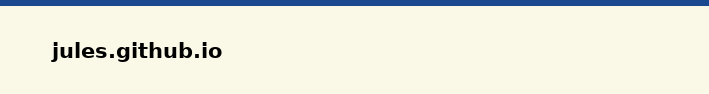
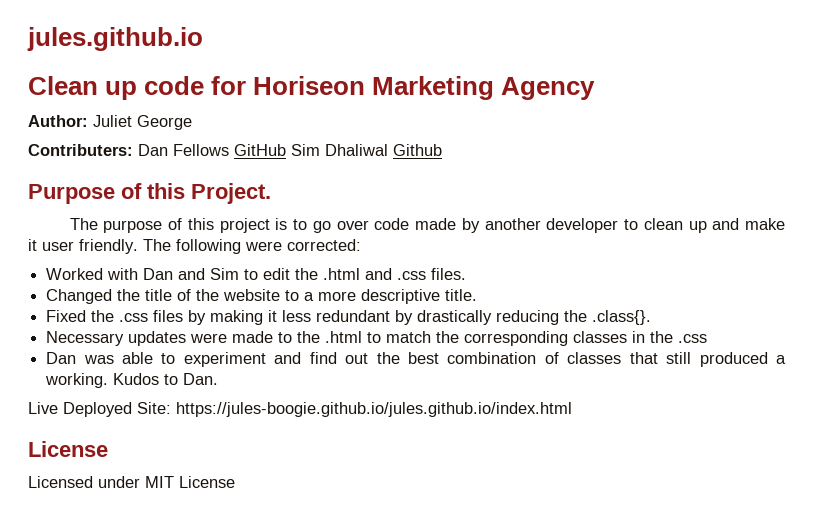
+ Clean up code for Horiseon Marketing Agency
+ Author: Juliet George
+ Contributers: Dan Fellows GitHub Sim Dhaliwal Github
+ Purpose of this Project.
+ The purpose of this project is to go over code made by another developer to clean up and make it user friendly. The following were corrected:
+ Worked with Dan and Sim to edit the .html and .css files.
+ Changed the title of the website to a more descriptive title.
+ Fixed the .css files by making it less redundant by drastically reducing the .class{}.
+ Necessary updates were made to the .html to match the corresponding classes in the .css
+ Dan was able to experiment and find out the best combination of classes that still produced a working. Kudos to Dan.
+ Live Deployed Site: https://jules-boogie.github.io/jules.github.io/index.html
+ License
+ Licensed under MIT License

